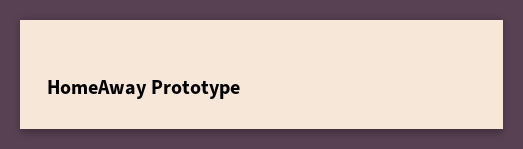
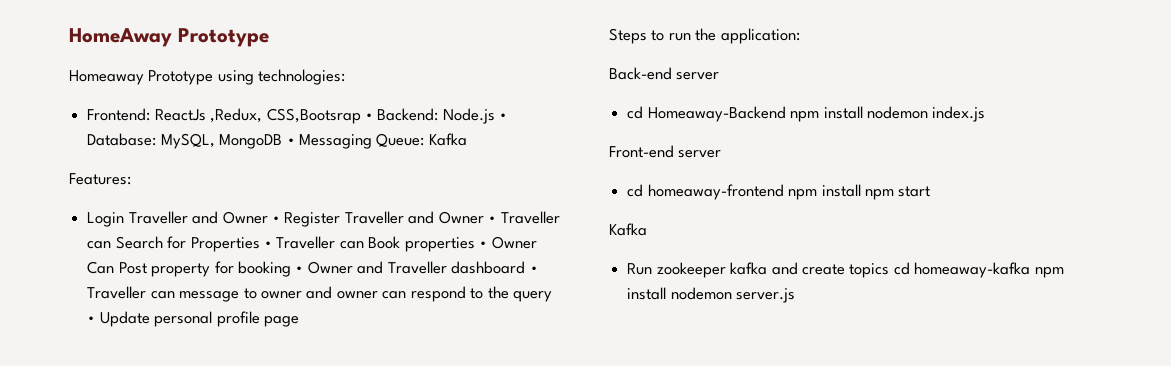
+ Homeaway Prototype using technologies:
+ Frontend: ReactJs ,Redux, CSS,Bootsrap • Backend: Node.js • Database: MySQL, MongoDB • Messaging Queue: Kafka
+ Features:
+ Login Traveller and Owner • Register Traveller and Owner • Traveller can Search for Properties • Traveller can Book properties • Owner Can Post property for booking • Owner and Traveller dashboard • Traveller can message to owner and owner can respond to the query • Update personal profile page
+ Steps to run the application:
+ Back-end server
+ cd Homeaway-Backend npm install nodemon index.js
+ Front-end server
+ cd homeaway-frontend npm install npm start
+ Kafka
+ Run zookeeper kafka and create topics cd homeaway-kafka npm install nodemon server.js

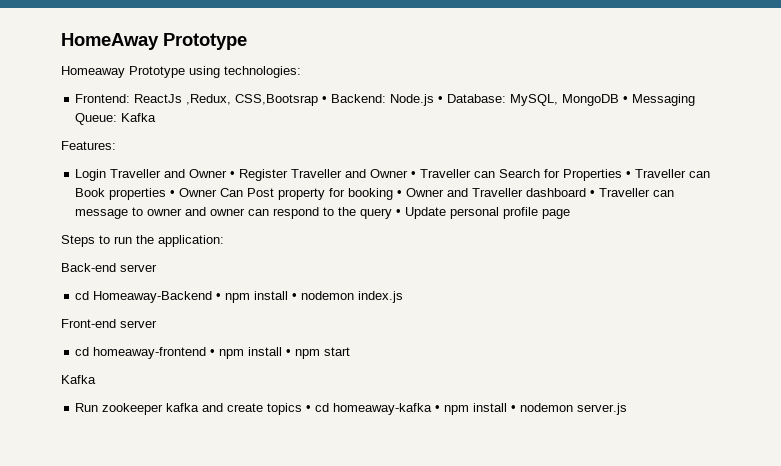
- cd Homeaway-Backend npm install nodemon index.js
+ cd Homeaway-Backend • npm install • nodemon index.js
- cd homeaway-frontend npm install npm start
+ cd homeaway-frontend • npm install • npm start
- Run zookeeper kafka and create topics cd homeaway-kafka npm install nodemon server.js
+ Run zookeeper kafka and create topics • cd homeaway-kafka • npm install • nodemon server.js

